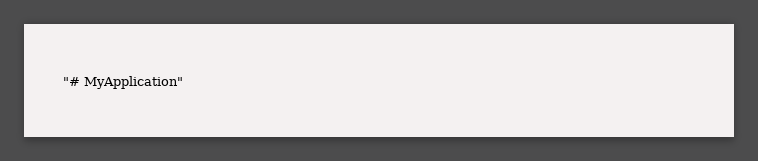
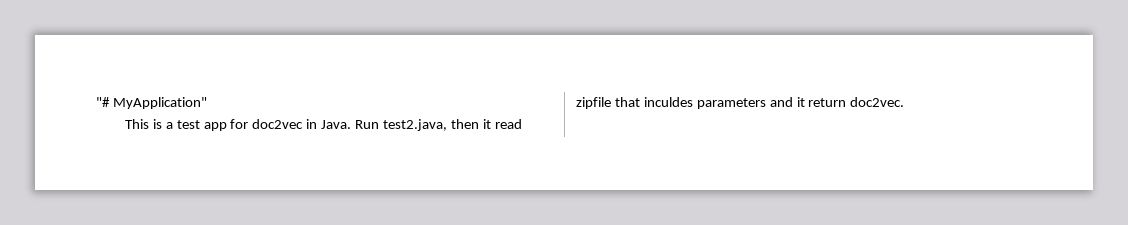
+ This is a test app for doc2vec in Java. Run test2.java, then it read zipfile that inculdes parameters and it return doc2vec.

